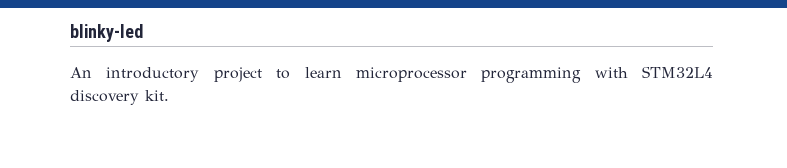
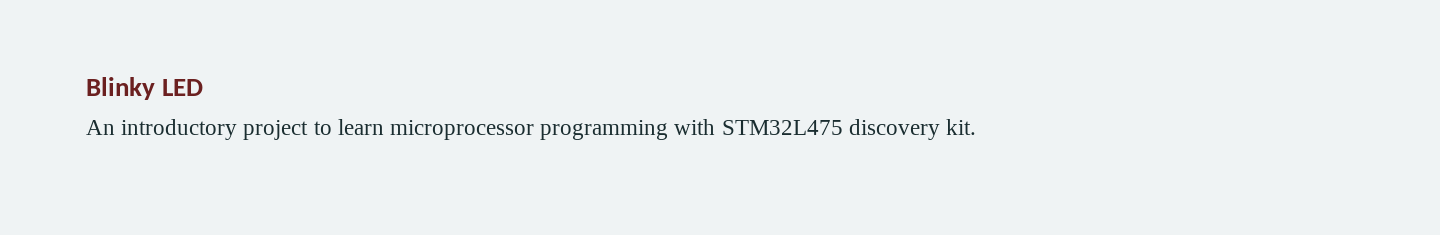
- blinky-led
+ Blinky LED
- An introductory project to learn microprocessor programming with STM32L4 discovery kit.
+ An introductory project to learn microprocessor programming with STM32L475 discovery kit.

